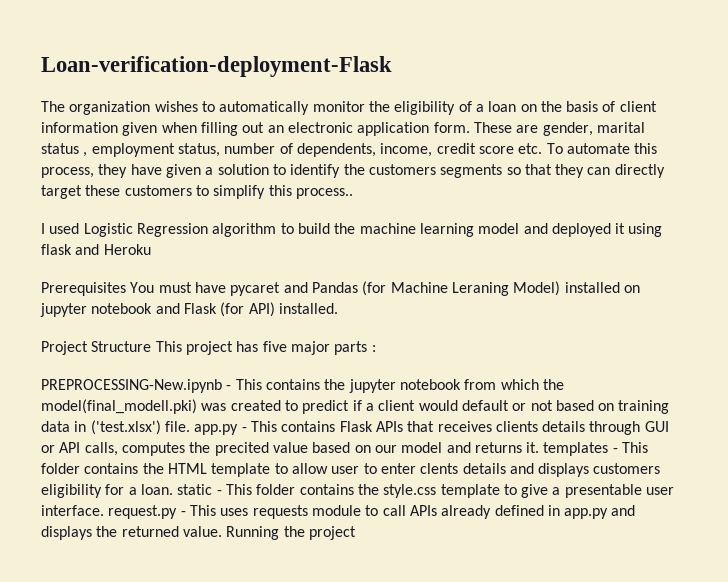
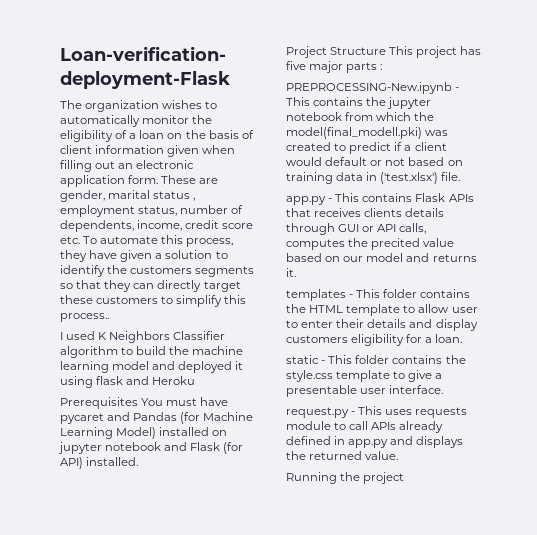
- I used Logistic Regression algorithm to build the machine learning model and deployed it using flask and Heroku
+ I used K Neighbors Classifier algorithm to build the machine learning model and deployed it using flask and Heroku
- Prerequisites You must have pycaret and Pandas (for Machine Leraning Model) installed on jupyter notebook and Flask (for API) installed.
+ Prerequisites You must have pycaret and Pandas (for Machine Learning Model) installed on jupyter notebook and Flask (for API) installed.
- PREPROCESSING-New.ipynb - This contains the jupyter notebook from which the model(final_modell.pki) was created to predict if a client would default or not based on training data in ('test.xlsx') file. app.py - This contains Flask APIs that receives clients details through GUI or API calls, computes the precited value based on our model and returns it. templates - This folder contains the HTML template to allow user to enter clents details and displays customers eligibility for a loan. static - This folder contains the style.css template to give a presentable user interface. request.py - This uses requests module to call APIs already defined in app.py and displays the returned value. Running the project
+ PREPROCESSING-New.ipynb - This contains the jupyter notebook from which the model(final_modell.pki) was created to predict if a client would default or not based on training data in ('test.xlsx') file.
+ app.py - This contains Flask APIs that receives clients details through GUI or API calls, computes the precited value based on our model and returns it.
+ templates - This folder contains the HTML template to allow user to enter their details and display customers eligibility for a loan.
+ static - This folder contains the style.css template to give a presentable user interface.
+ request.py - This uses requests module to call APIs already defined in app.py and displays the returned value.
+ Running the project

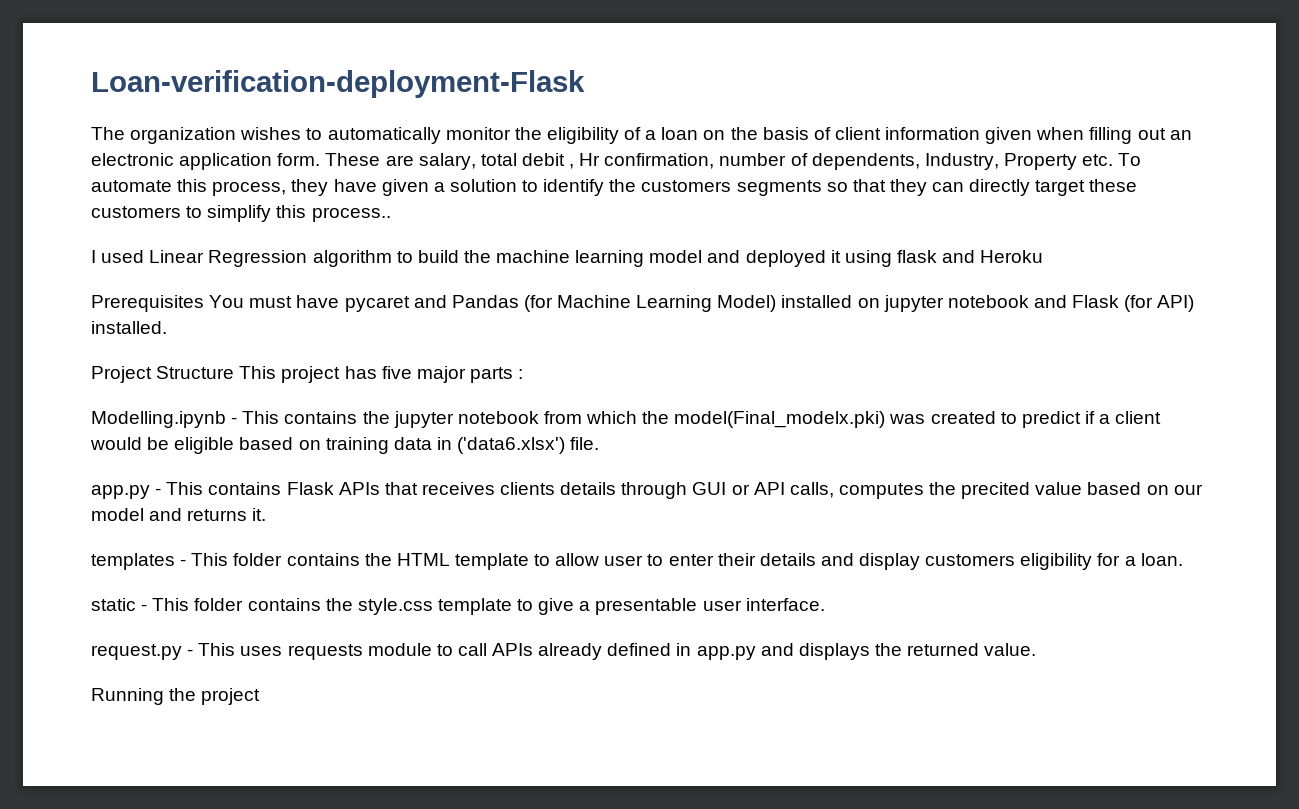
- These are gender, marital status , employment status, number of dependents, income, credit score etc. To automate this process, they have given a solution to identify the customers segments so that they can directly target these customers to simplify this process..
+ These are salary, total debit , Hr confirmation, number of dependents, Industry, Property etc. To automate this process, they have given a solution to identify the customers segments so that they can directly target these customers to simplify this process..
- I used K Neighbors Classifier algorithm to build the machine learning model and deployed it using flask and Heroku
+ I used Linear Regression algorithm to build the machine learning model and deployed it using flask and Heroku
- PREPROCESSING-New.ipynb - This contains the jupyter notebook from which the model(final_modell.pki) was created to predict if a client would default or not based on training data in ('test.xlsx') file.
+ Modelling.ipynb - This contains the jupyter notebook from which the model(Final_modelx.pki) was created to predict if a client would be eligible based on training data in ('data6.xlsx') file.

